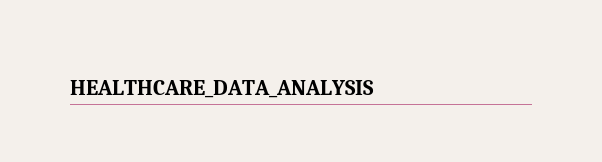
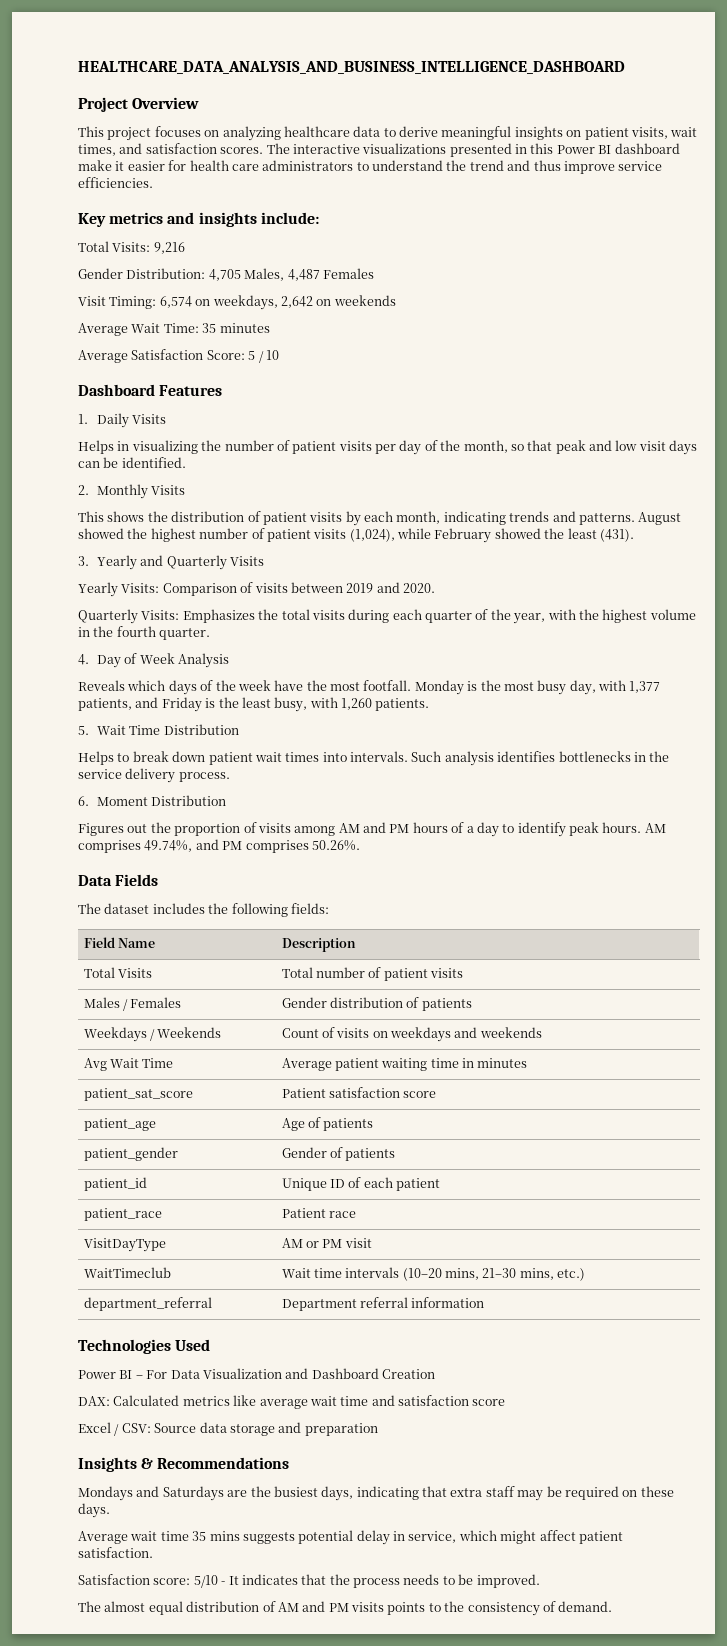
- HEALTHCARE_DATA_ANALYSIS
+ HEALTHCARE_DATA_ANALYSIS_AND_BUSINESS_INTELLIGENCE_DASHBOARD
+ Project Overview
+ This project focuses on analyzing healthcare data to derive meaningful insights on patient visits, wait times, and satisfaction scores. The interactive visualizations presented in this Power BI dashboard make it easier for health care administrators to understand the trend and thus improve service efficiencies.
+ Key metrics and insights include:
+ Total Visits: 9,216
+ Gender Distribution: 4,705 Males, 4,487 Females
+ Visit Timing: 6,574 on weekdays, 2,642 on weekends
+ Average Wait Time: 35 minutes
+ Average Satisfaction Score: 5 / 10
+ Dashboard Features
+ 1. Daily Visits
+ Helps in visualizing the number of patient visits per day of the month, so that peak and low visit days can be identified.
+ 2. Monthly Visits
+ This shows the distribution of patient visits by each month, indicating trends and patterns. August showed the highest number of patient visits (1,024), while February showed the least (431).
+ 3. Yearly and Quarterly Visits
+ Yearly Visits: Comparison of visits between 2019 and 2020.
+ Quarterly Visits: Emphasizes the total visits during each quarter of the year, with the highest volume in the fourth quarter.
+ 4. Day of Week Analysis
+ Reveals which days of the week have the most footfall. Monday is the most busy day, with 1,377 patients, and Friday is the least busy, with 1,260 patients.
+ 5. Wait Time Distribution
+ Helps to break down patient wait times into intervals. Such analysis identifies bottlenecks in the service delivery process.
+ 6. Moment Distribution
+ Figures out the proportion of visits among AM and PM hours of a day to identify peak hours. AM comprises 49.74%, and PM comprises 50.26%.
+ Data Fields
+ The dataset includes the following fields:
+ Field Name | Description
+ Total Visits | Total number of patient visits
+ Males / Females | Gender distribution of patients
+ Weekdays / Weekends | Count of visits on weekdays and weekends
+ Avg Wait Time | Average patient waiting time in minutes
+ patient_sat_score | Patient satisfaction score
+ patient_age | Age of patients
+ patient_gender | Gender of patients
+ patient_id | Unique ID of each patient
+ patient_race | Patient race
+ VisitDayType | AM or PM visit
+ WaitTimeclub | Wait time intervals (10–20 mins, 21–30 mins, etc.)
+ department_referral | Department referral information
+ Technologies Used
+ Power BI – For Data Visualization and Dashboard Creation
+ DAX: Calculated metrics like average wait time and satisfaction score
+ Excel / CSV: Source data storage and preparation
+ Insights & Recommendations
+ Mondays and Saturdays are the busiest days, indicating that extra staff may be required on these days.
+ Average wait time 35 mins suggests potential delay in service, which might affect patient satisfaction.
+ Satisfaction score: 5/10 - It indicates that the process needs to be improved.
+ The almost equal distribution of AM and PM visits points to the consistency of demand.

